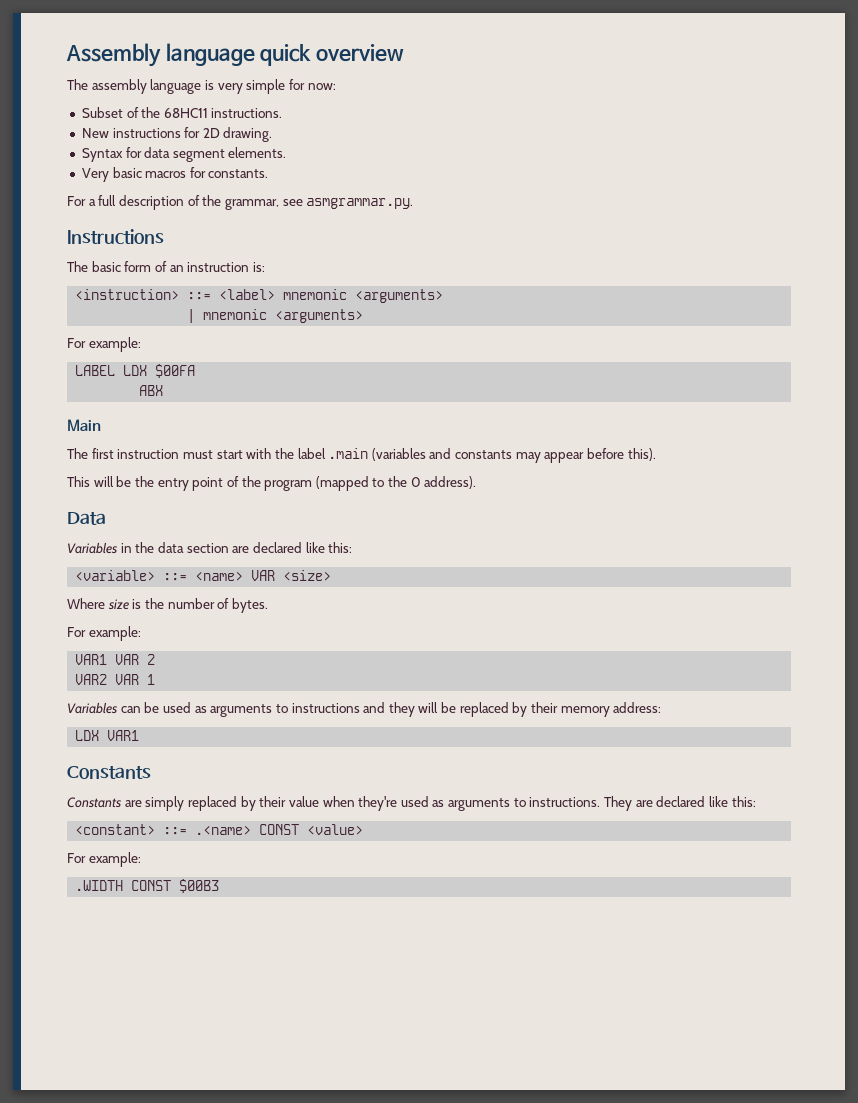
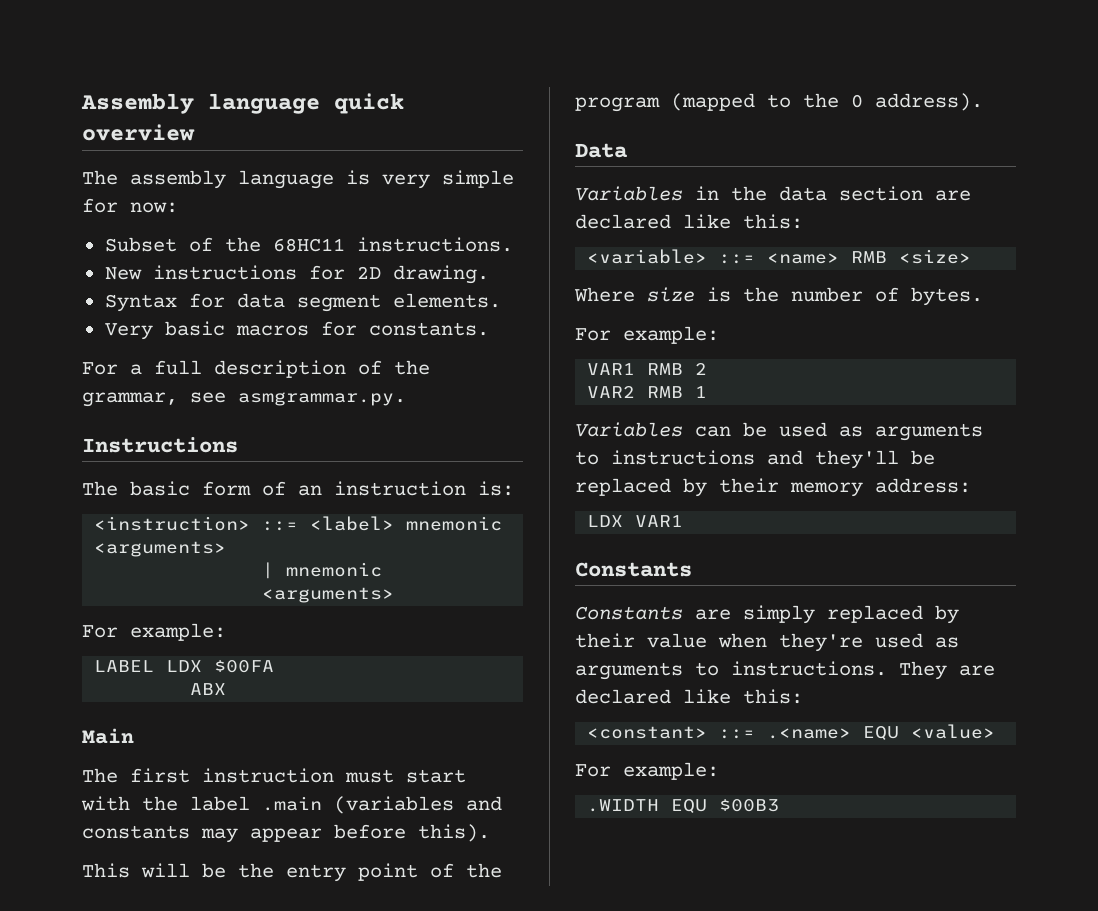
- <variable> ::= <name> VAR <size>
+ <variable> ::= <name> RMB <size>
- VAR1 VAR 2
+ VAR1 RMB 2
- VAR2 VAR 1
+ VAR2 RMB 1
- Variables can be used as arguments to instructions and they will be replaced by their memory address:
+ Variables can be used as arguments to instructions and they'll be replaced by their memory address:
- <constant> ::= .<name> CONST <value>
+ <constant> ::= .<name> EQU <value>
- .WIDTH CONST $00B3
+ .WIDTH EQU $00B3

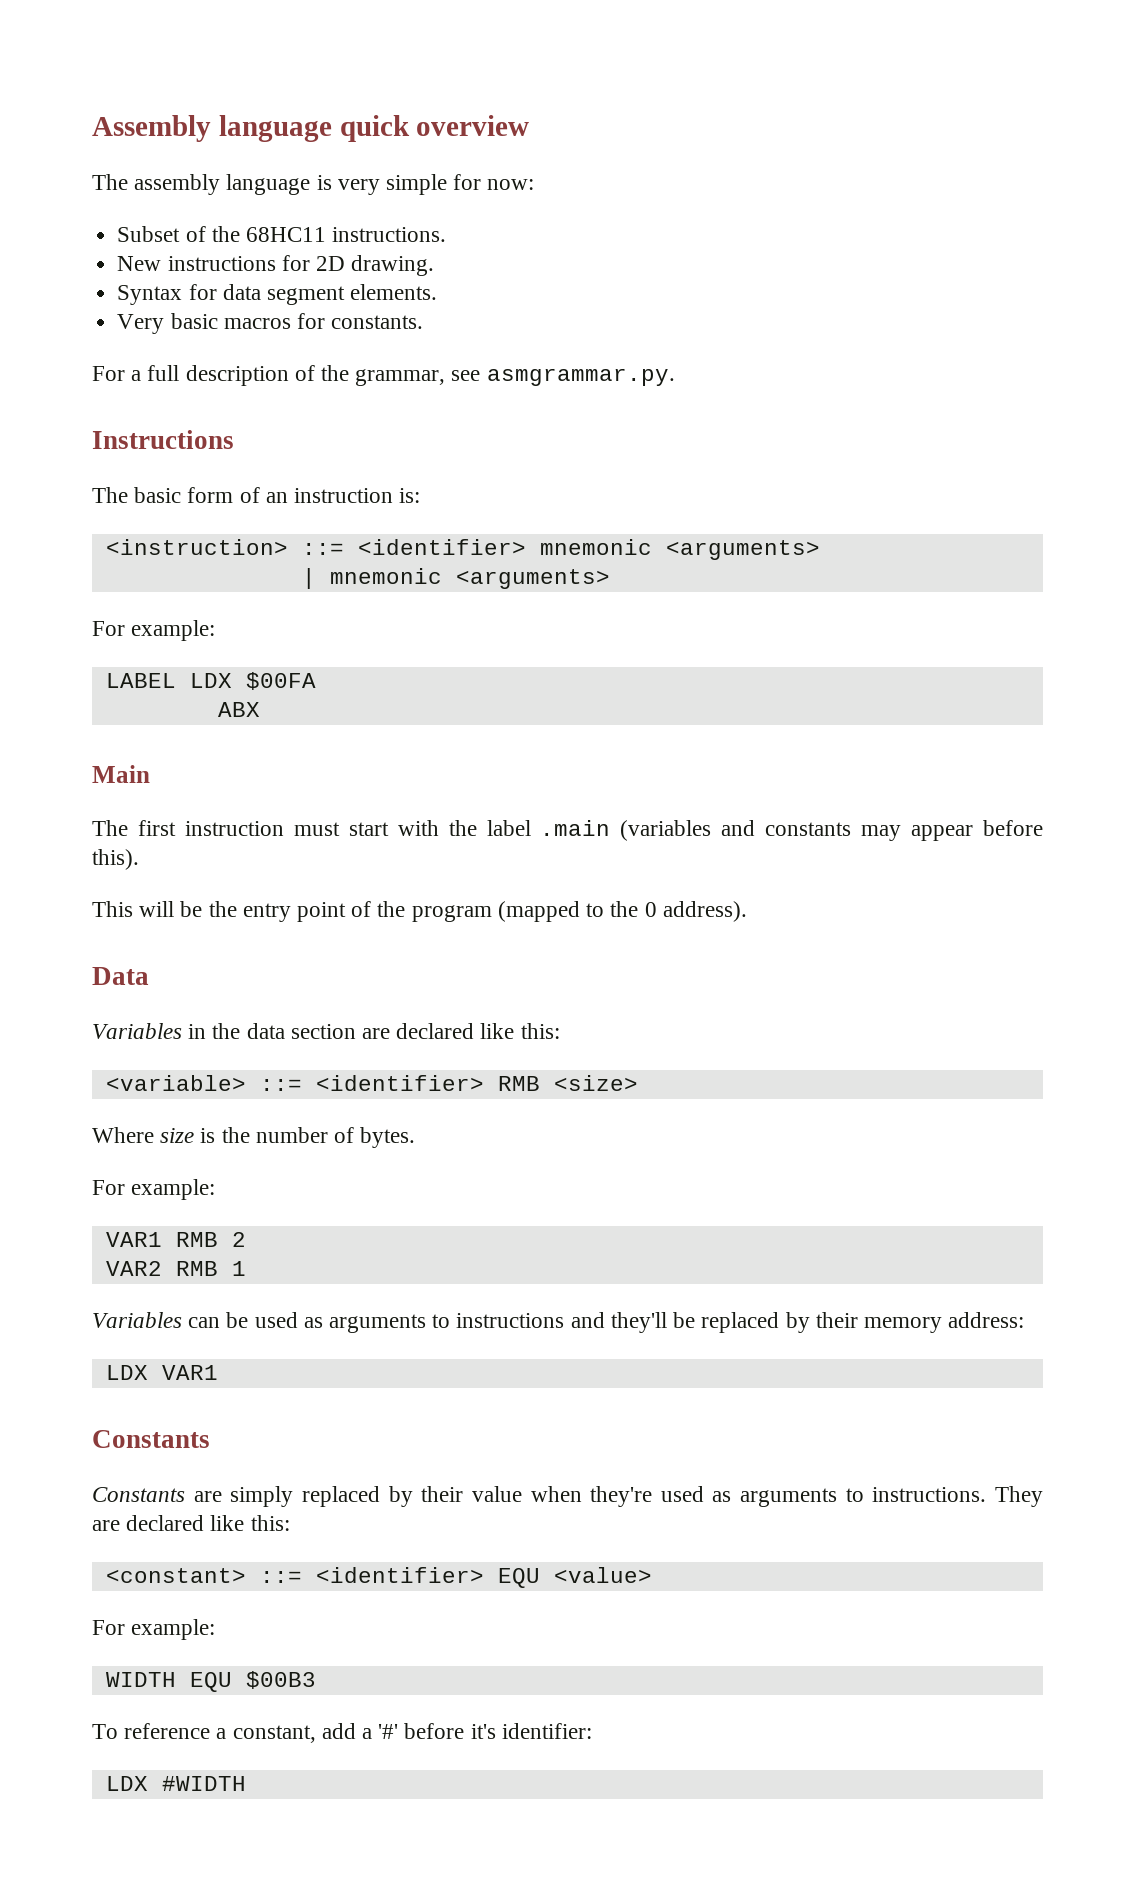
- <instruction> ::= <label> mnemonic <arguments>
+ <instruction> ::= <identifier> mnemonic <arguments>
- <variable> ::= <name> RMB <size>
+ <variable> ::= <identifier> RMB <size>
- <constant> ::= .<name> EQU <value>
+ <constant> ::= <identifier> EQU <value>
- .WIDTH EQU $00B3
+ WIDTH EQU $00B3
+ To reference a constant, add a '#' before it's identifier:
+ LDX #WIDTH

